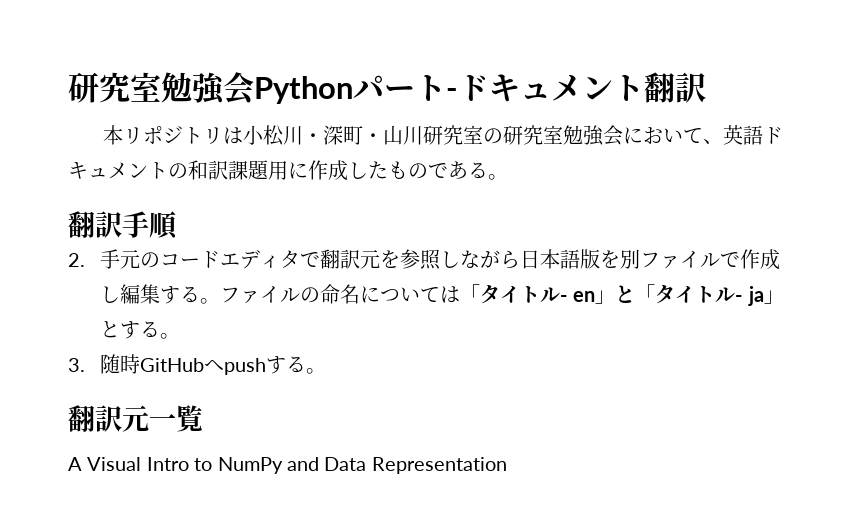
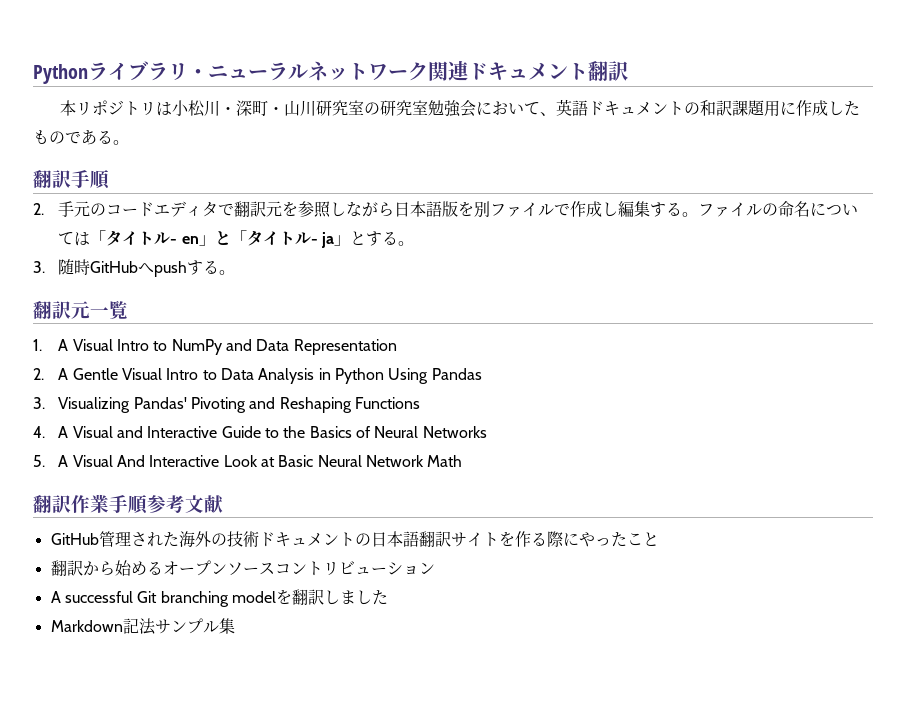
- 研究室勉強会Pythonパート-ドキュメント翻訳
+ Pythonライブラリ・ニューラルネットワーク関連ドキュメント翻訳
- A Visual Intro to NumPy and Data Representation
+ 1. A Visual Intro to NumPy and Data Representation
+ 2. A Gentle Visual Intro to Data Analysis in Python Using Pandas
+ 3. Visualizing Pandas' Pivoting and Reshaping Functions
+ 4. A Visual and Interactive Guide to the Basics of Neural Networks
+ 5. A Visual And Interactive Look at Basic Neural Network Math
+ 翻訳作業手順参考文献
+ GitHub管理された海外の技術ドキュメントの日本語翻訳サイトを作る際にやったこと
+ 翻訳から始めるオープンソースコントリビューション
+ A successful Git branching modelを翻訳しました
+ Markdown記法サンプル集

